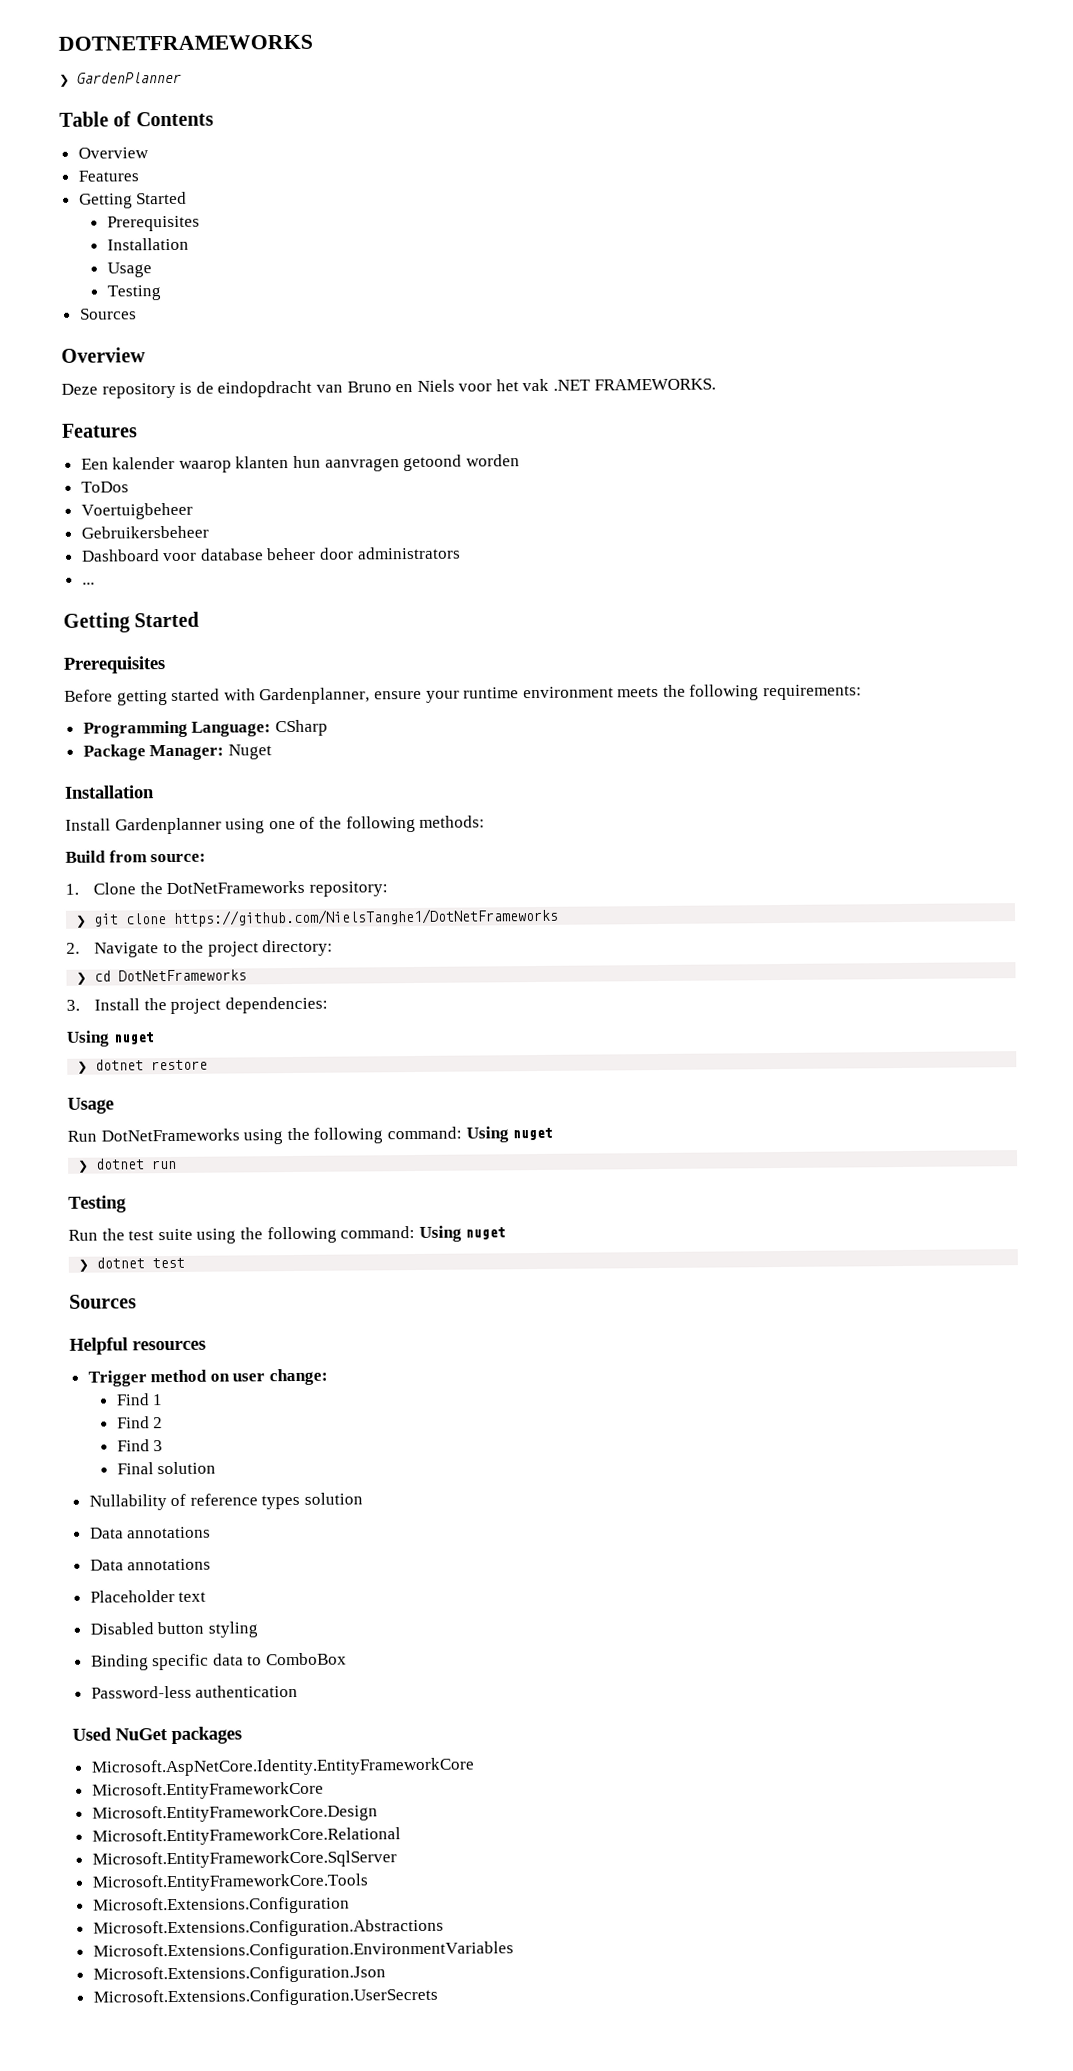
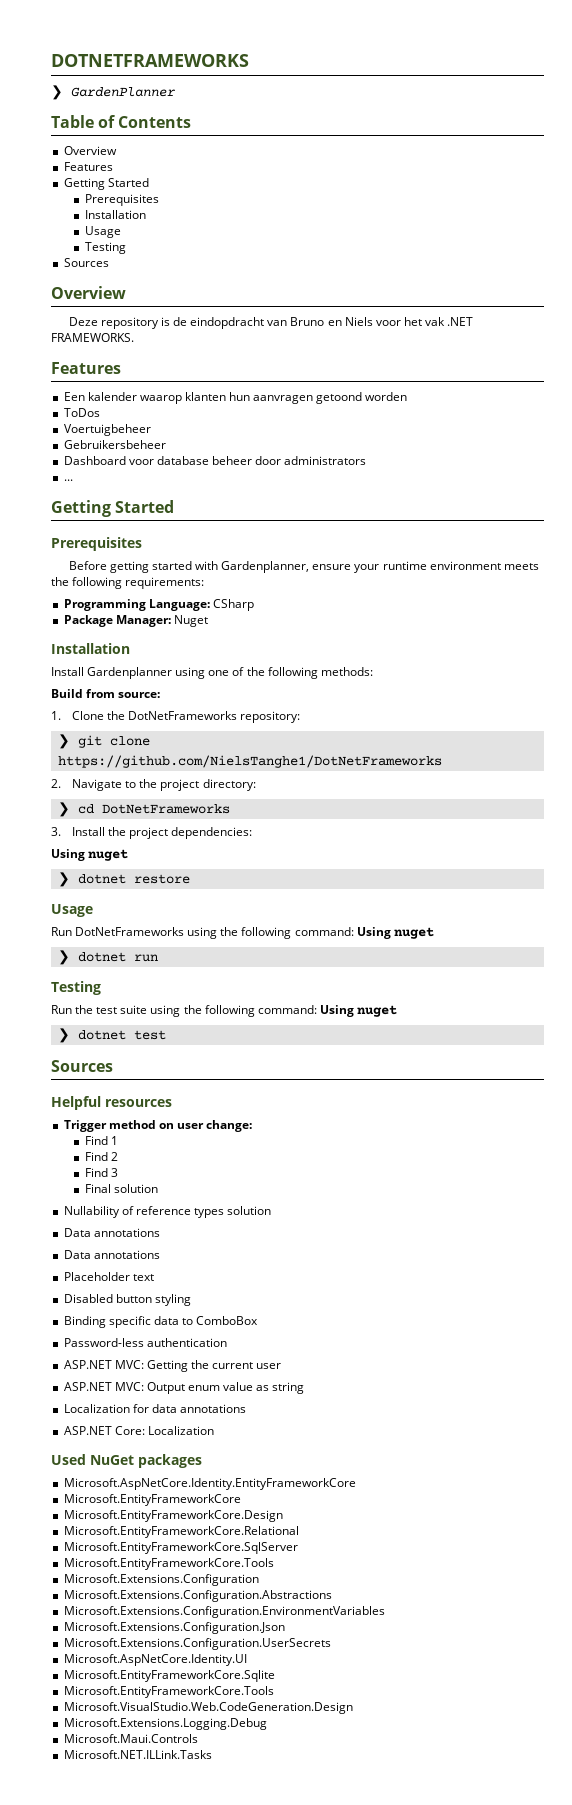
+ ASP.NET MVC: Getting the current user
+ ASP.NET MVC: Output enum value as string
+ Localization for data annotations
+ ASP.NET Core: Localization
+ Microsoft.AspNetCore.Identity.UI
+ Microsoft.EntityFrameworkCore.Sqlite
+ Microsoft.EntityFrameworkCore.Tools
+ Microsoft.VisualStudio.Web.CodeGeneration.Design
+ Microsoft.Extensions.Logging.Debug
+ Microsoft.Maui.Controls
+ Microsoft.NET.ILLink.Tasks

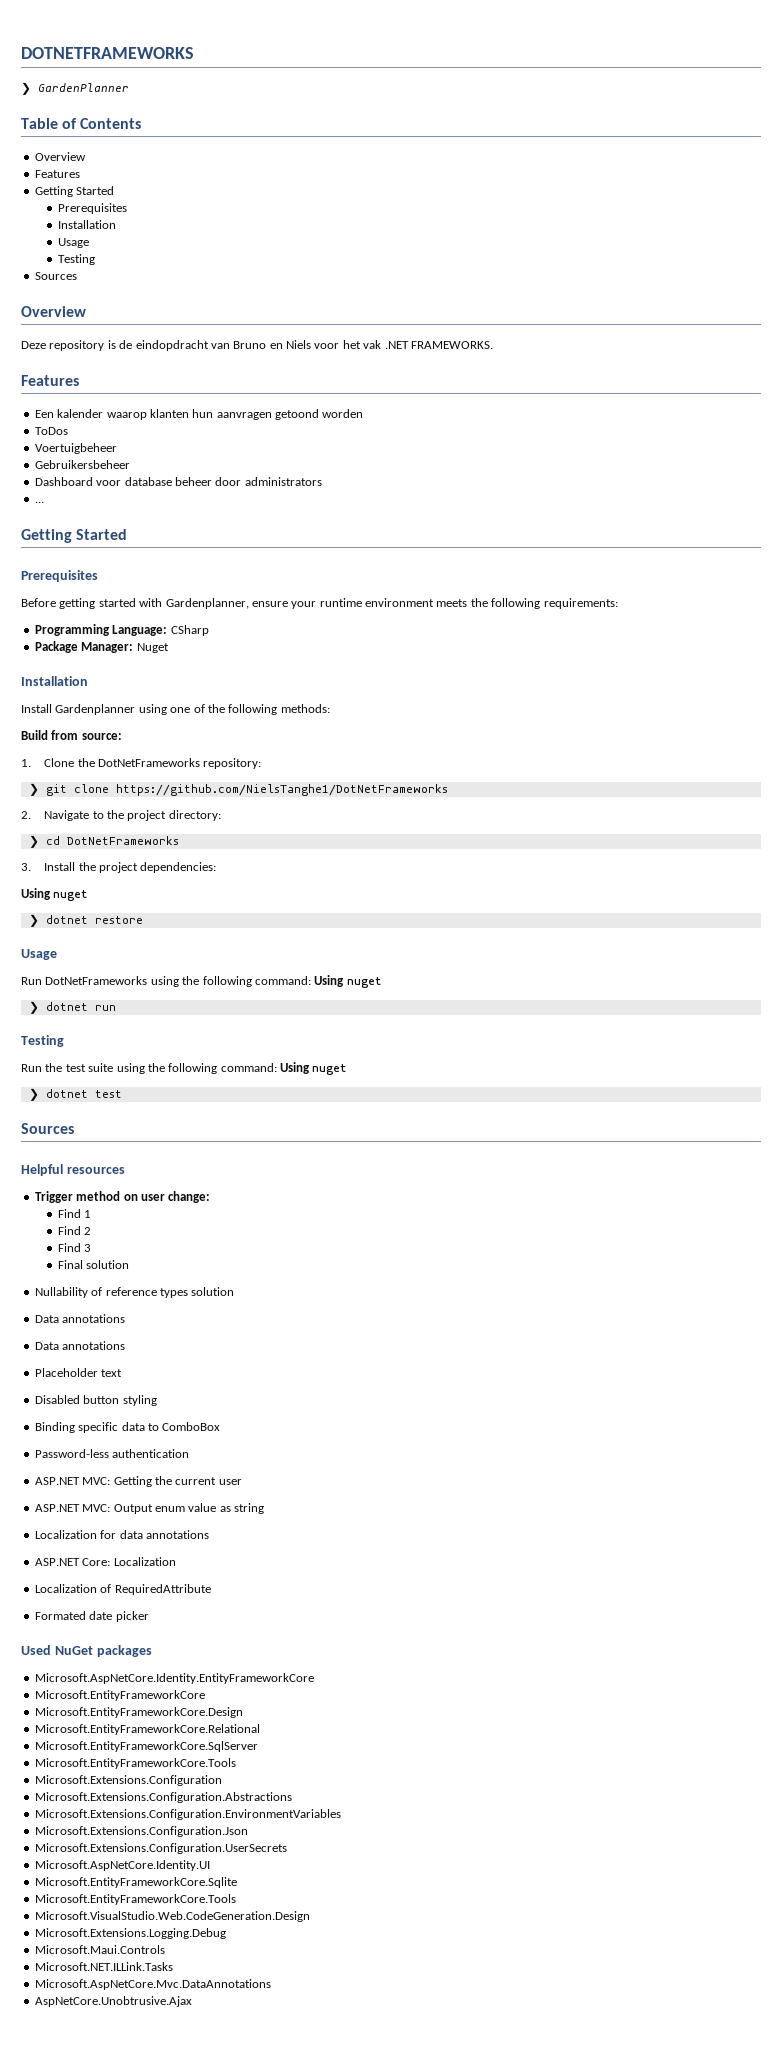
+ Localization of RequiredAttribute
+ Formated date picker
+ Microsoft.AspNetCore.Mvc.DataAnnotations
+ AspNetCore.Unobtrusive.Ajax

